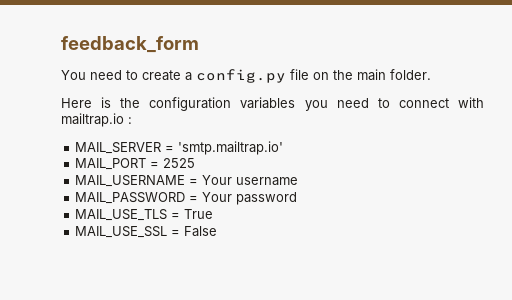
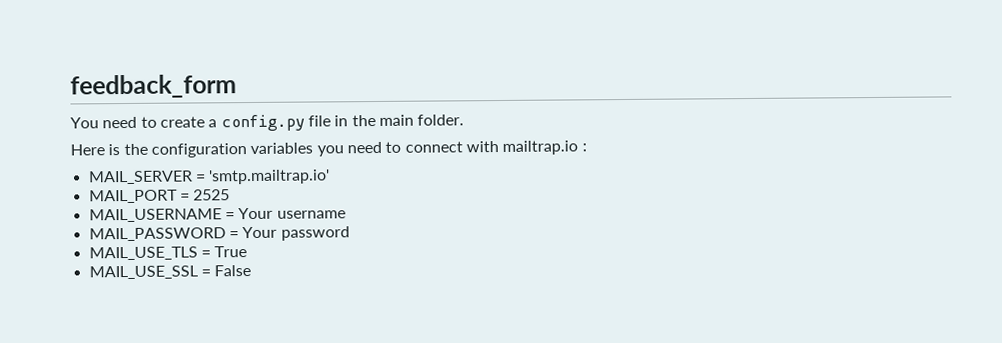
- You need to create a config.py file on the main folder.
+ You need to create a config.py file in the main folder.

